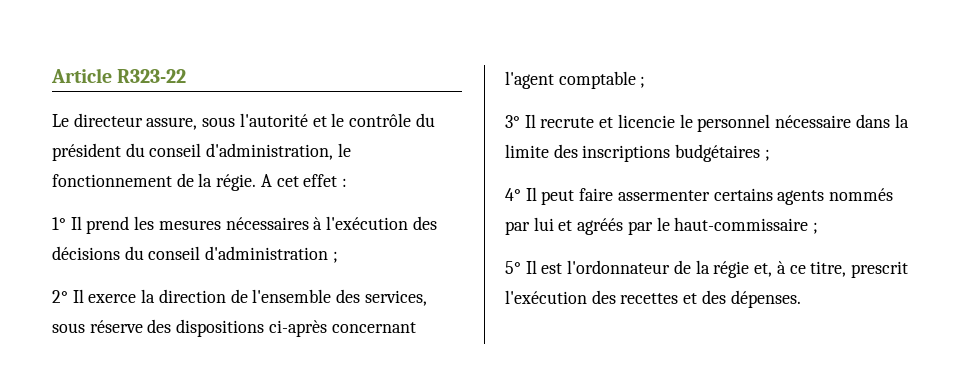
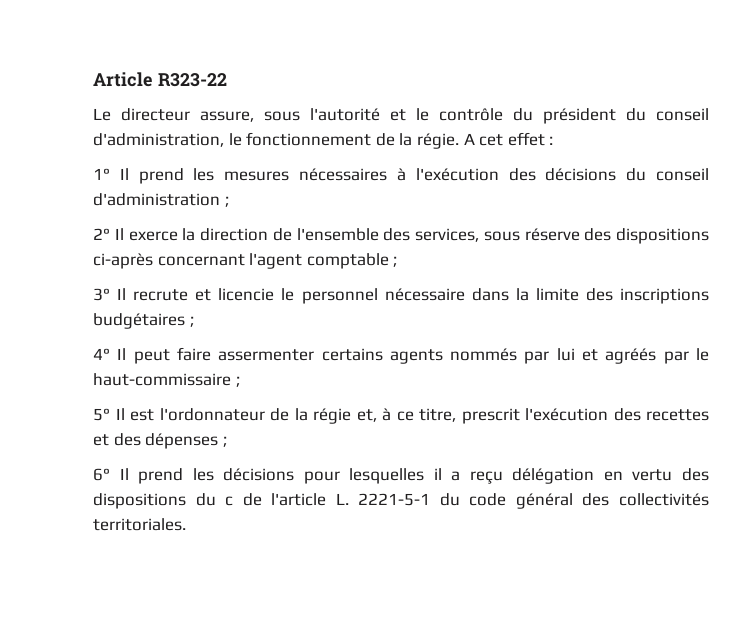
- 5° Il est l'ordonnateur de la régie et, à ce titre, prescrit l'exécution des recettes et des dépenses.
+ 5° Il est l'ordonnateur de la régie et, à ce titre, prescrit l'exécution des recettes et des dépenses ;
+ 6° Il prend les décisions pour lesquelles il a reçu délégation en vertu des dispositions du c de l'article L. 2221-5-1 du code général des collectivités territoriales.

